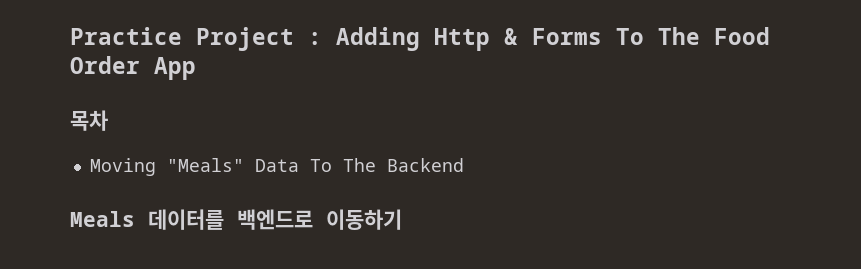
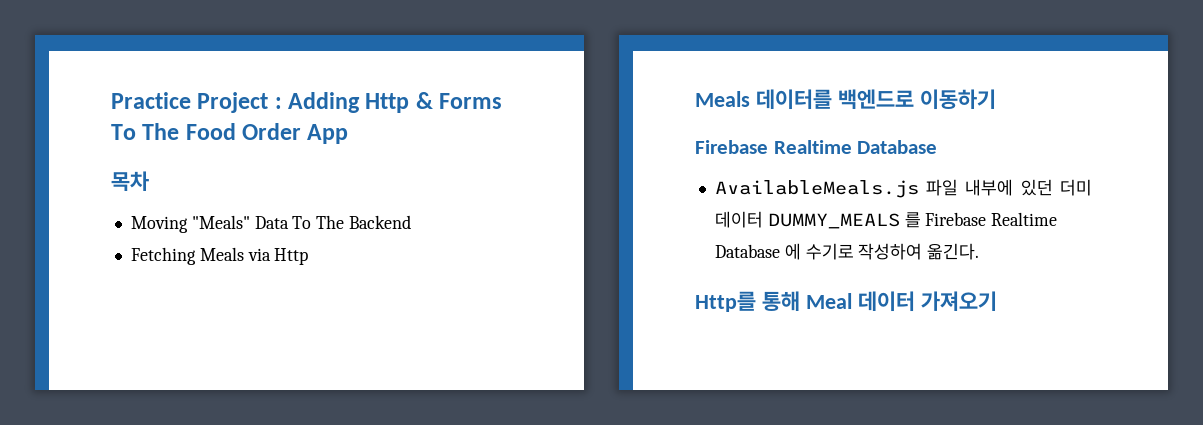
+ Fetching Meals via Http
  Meals 데이터를 백엔드로 이동하기
+ Firebase Realtime Database
+ AvailableMeals.js 파일 내부에 있던 더미 데이터 DUMMY_MEALS 를 Firebase Realtime Database 에 수기로 작성하여 옮긴다.
+ Http를 통해 Meal 데이터 가져오기

